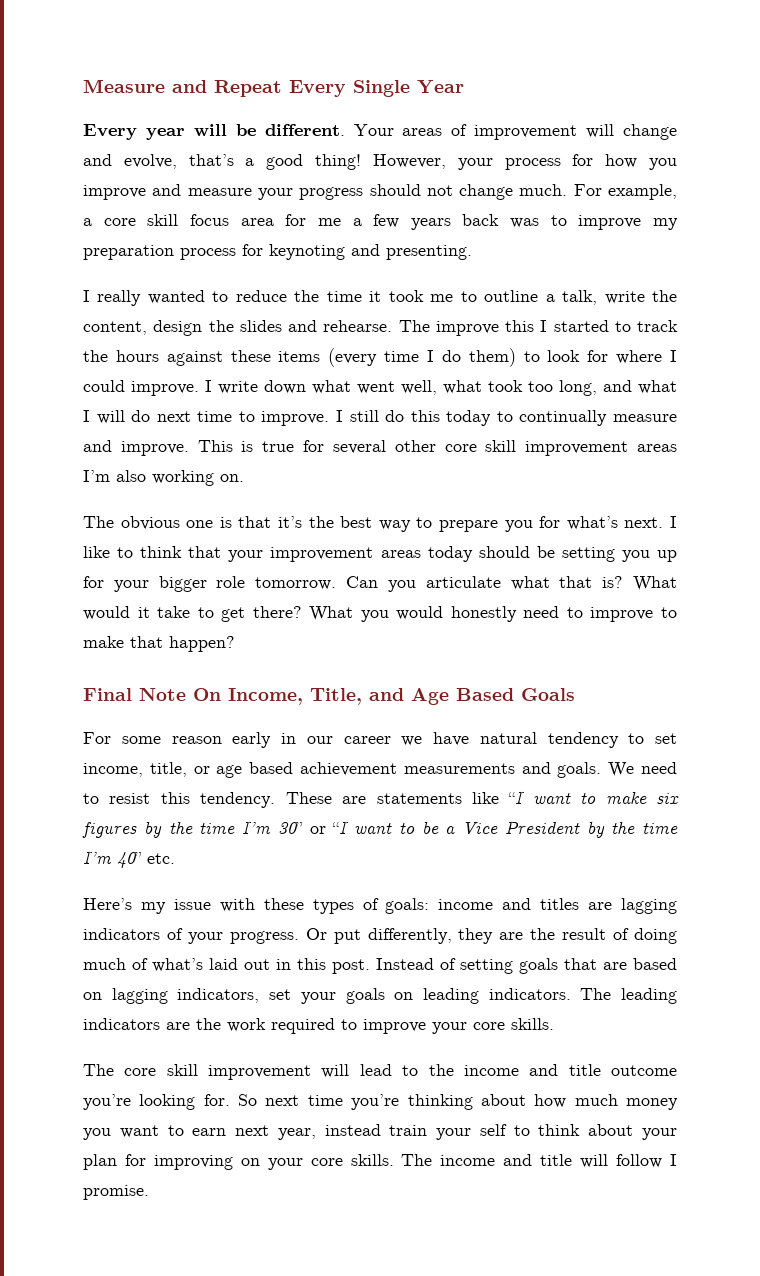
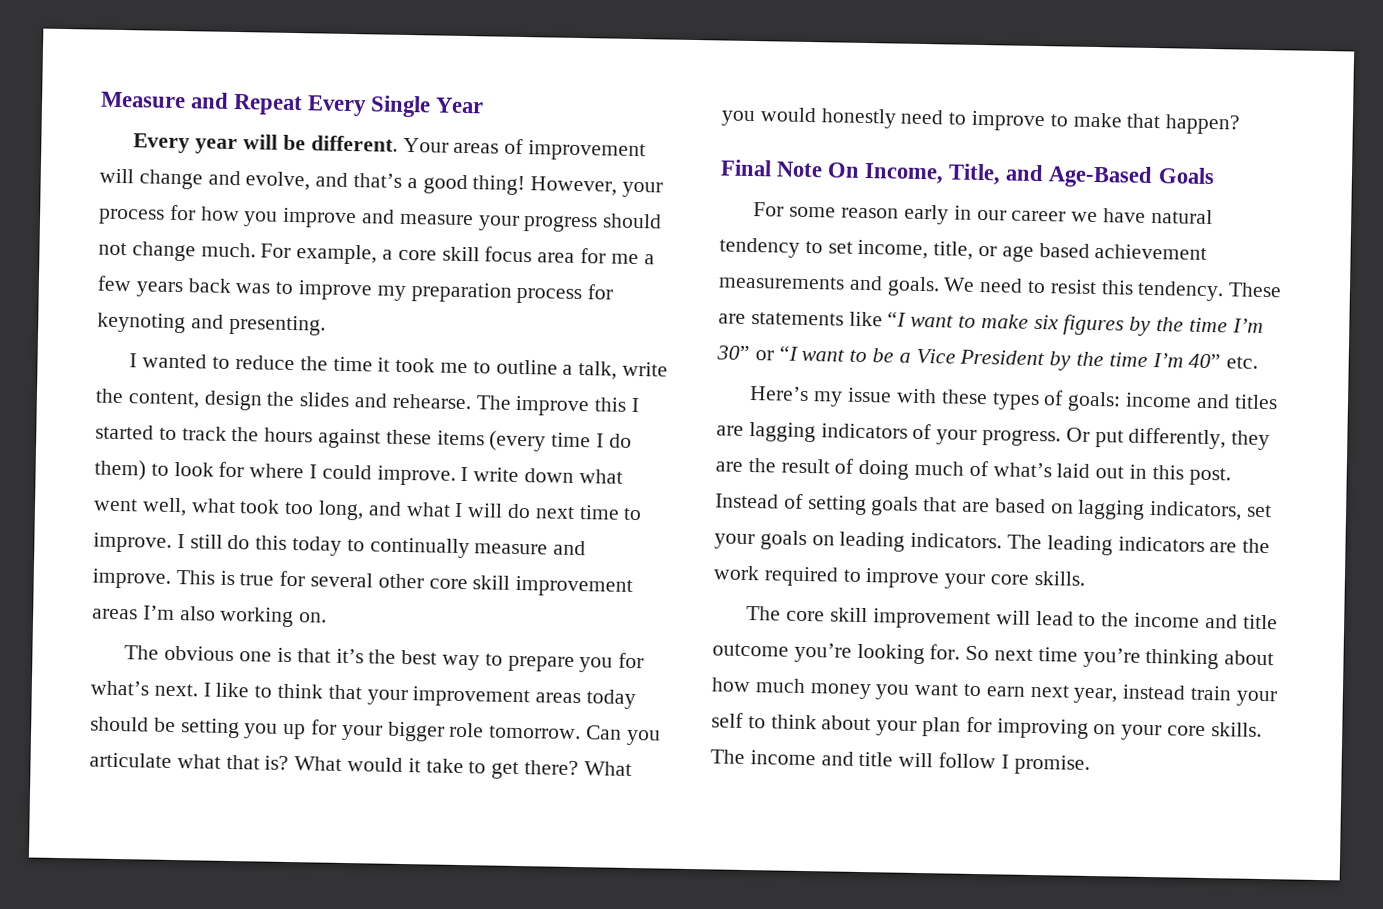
- Your areas of improvement will change and evolve, that’s a good thing!
+ Your areas of improvement will change and evolve, and that’s a good thing!
- I really wanted to reduce the time it took me to outline a talk, write the content, design the slides and rehearse.
+ I wanted to reduce the time it took me to outline a talk, write the content, design the slides and rehearse.
- Final Note On Income, Title, and Age Based Goals
+ Final Note On Income, Title, and Age-Based Goals

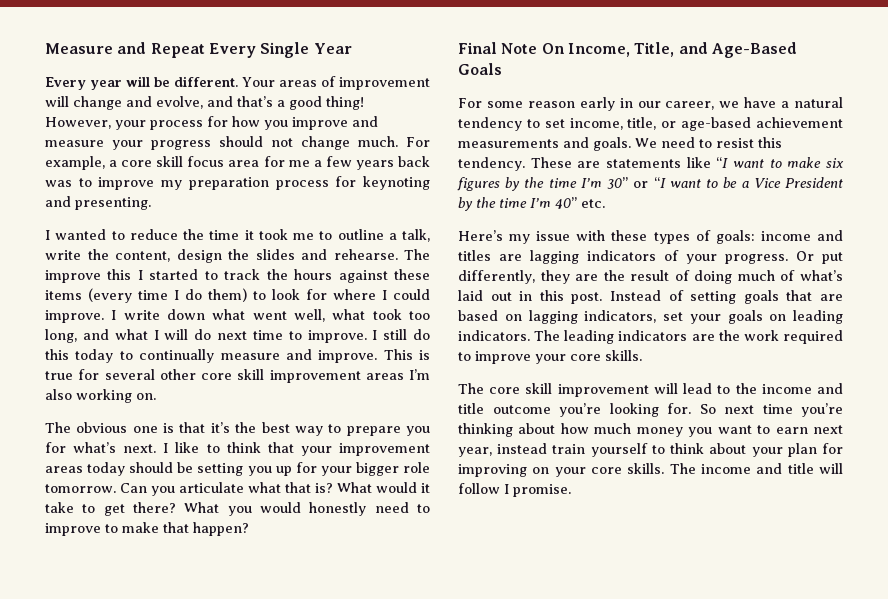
- For some reason early in our career we have natural tendency to set income, title, or age based achievement measurements and goals.
+ For some reason early in our career, we have a natural tendency to set income, title, or age-based achievement measurements and goals.
- So next time you’re thinking about how much money you want to earn next year, instead train your self to think about your plan for improving on your core skills.
+ So next time you’re thinking about how much money you want to earn next year, instead train yourself to think about your plan for improving on your core skills.

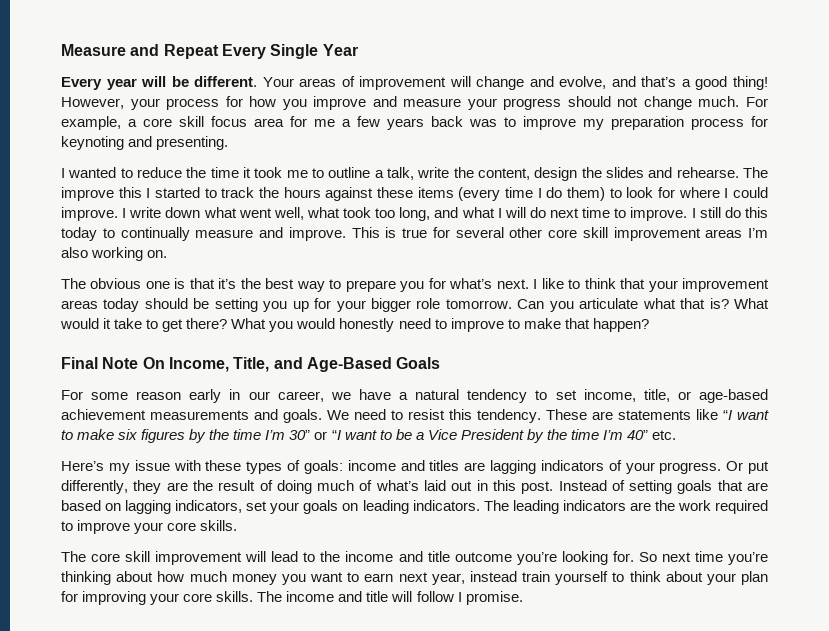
- So next time you’re thinking about how much money you want to earn next year, instead train yourself to think about your plan for improving on your core skills.
+ So next time you’re thinking about how much money you want to earn next year, instead train yourself to think about your plan for improving your core skills.

